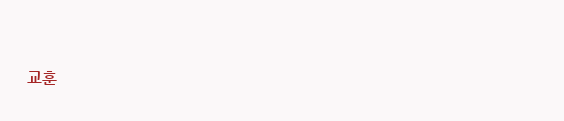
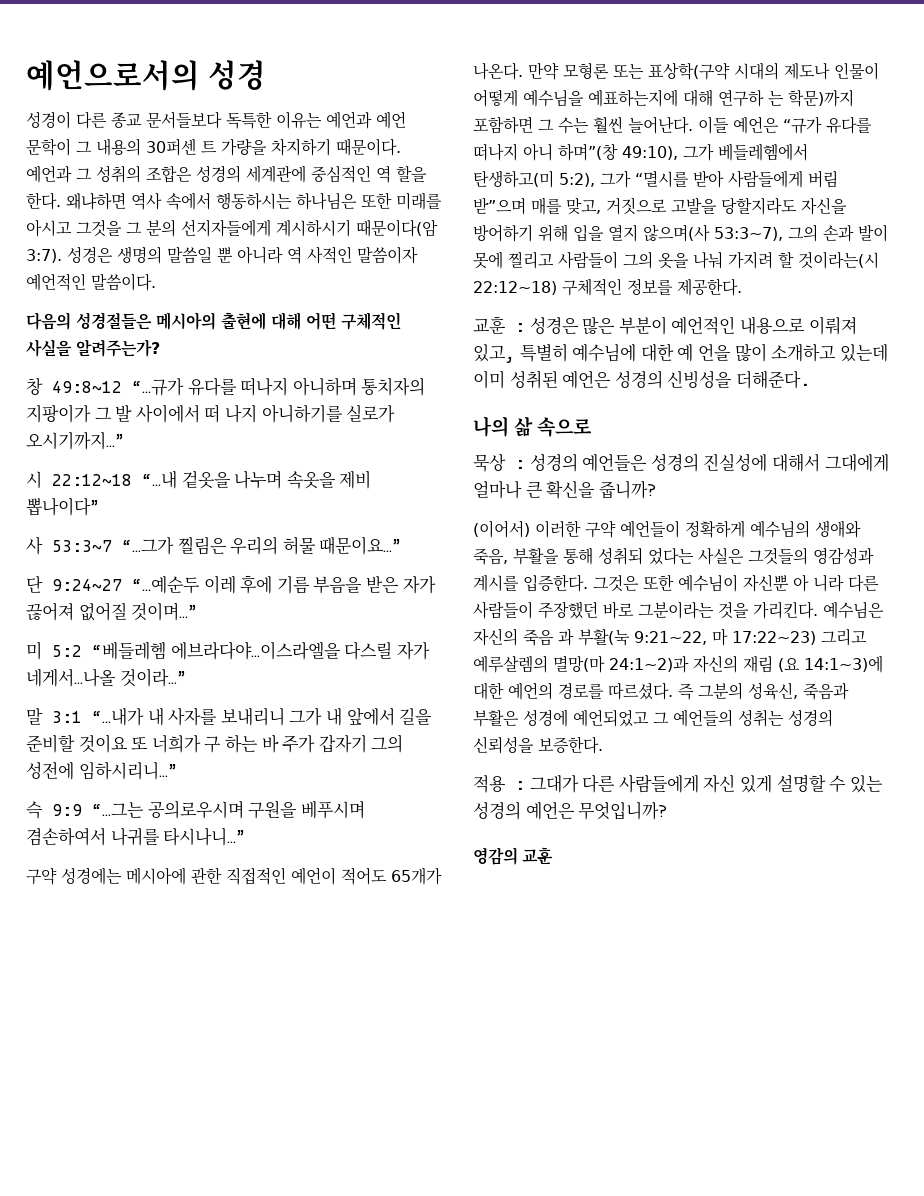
- 교훈
+ 예언으로서의 성경
+ 성경이 다른 종교 문서들보다 독특한 이유는 예언과 예언 문학이 그 내용의 30퍼센 트 가량을 차지하기 때문이다. 예언과 그 성취의 조합은 성경의 세계관에 중심적인 역 할을 한다. 왜냐하면 역사 속에서 행동하시는 하나님은 또한 미래를 아시고 그것을 그 분의 선지자들에게 계시하시기 때문이다(암 3:7). 성경은 생명의 말씀일 뿐 아니라 역 사적인 말씀이자 예언적인 말씀이다.
+ 다음의 성경절들은 메시아의 출현에 대해 어떤 구체적인 사실을 알려주는가?
+ 창 49:8~12 “…규가 유다를 떠나지 아니하며 통치자의 지팡이가 그 발 사이에서 떠 나지 아니하기를 실로가 오시기까지…”
+ 시 22:12~18 “…내 겉옷을 나누며 속옷을 제비 뽑나이다”
+ 사 53:3~7 “…그가 찔림은 우리의 허물 때문이요…”
+ 단 9:24~27 “…예순두 이레 후에 기름 부음을 받은 자가 끊어져 없어질 것이며…”
+ 미 5:2 “베들레헴 에브라다야…이스라엘을 다스릴 자가 네게서…나올 것이라…”
+ 말 3:1 “…내가 내 사자를 보내리니 그가 내 앞에서 길을 준비할 것이요 또 너희가 구 하는 바 주가 갑자기 그의 성전에 임하시리니…”
+ 슥 9:9 “…그는 공의로우시며 구원을 베푸시며 겸손하여서 나귀를 타시나니…”
+ 구약 성경에는 메시아에 관한 직접적인 예언이 적어도 65개가 나온다. 만약 모형론 또는 표상학(구약 시대의 제도나 인물이 어떻게 예수님을 예표하는지에 대해 연구하 는 학문)까지 포함하면 그 수는 훨씬 늘어난다. 이들 예언은 “규가 유다를 떠나지 아니 하며”(창 49:10), 그가 베들레헴에서 탄생하고(미 5:2), 그가 “멸시를 받아 사람들에게 버림 받”으며 매를 맞고, 거짓으로 고발을 당할지라도 자신을 방어하기 위해 입을 열지 않으며(사 53:3~7), 그의 손과 발이 못에 찔리고 사람들이 그의 옷을 나눠 가지려 할 것이라는(시 22:12~18) 구체적인 정보를 제공한다.
+ 교훈 : 성경은 많은 부분이 예언적인 내용으로 이뤄져 있고, 특별히 예수님에 대한 예 언을 많이 소개하고 있는데 이미 성취된 예언은 성경의 신빙성을 더해준다.
+ 나의 삶 속으로
+ 묵상 : 성경의 예언들은 성경의 진실성에 대해서 그대에게 얼마나 큰 확신을 줍니까?
+ (이어서) 이러한 구약 예언들이 정확하게 예수님의 생애와 죽음, 부활을 통해 성취되 었다는 사실은 그것들의 영감성과 계시를 입증한다. 그것은 또한 예수님이 자신뿐 아 니라 다른 사람들이 주장했던 바로 그분이라는 것을 가리킨다. 예수님은 자신의 죽음 과 부활(눅 9:21~22, 마 17:22~23) 그리고 예루살렘의 멸망(마 24:1~2)과 자신의 재림 (요 14:1~3)에 대한 예언의 경로를 따르셨다. 즉 그분의 성육신, 죽음과 부활은 성경에 예언되었고 그 예언들의 성취는 성경의 신뢰성을 보증한다.
+ 적용 : 그대가 다른 사람들에게 자신 있게 설명할 수 있는 성경의 예언은 무엇입니까?
+ 영감의 교훈

